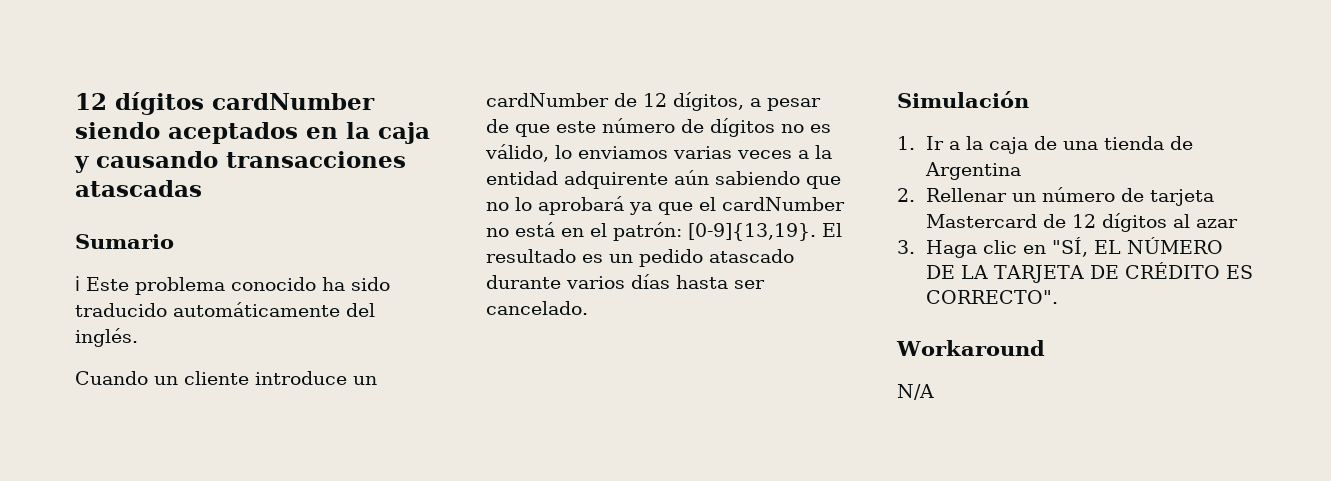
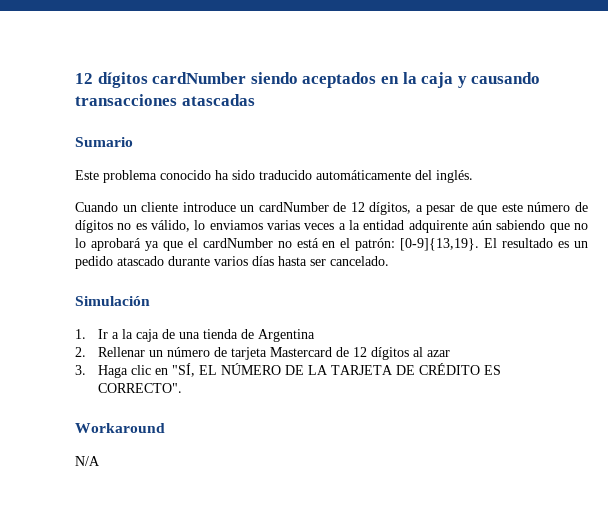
- ℹ Este problema conocido ha sido traducido automáticamente del inglés.
+ Este problema conocido ha sido traducido automáticamente del inglés.

